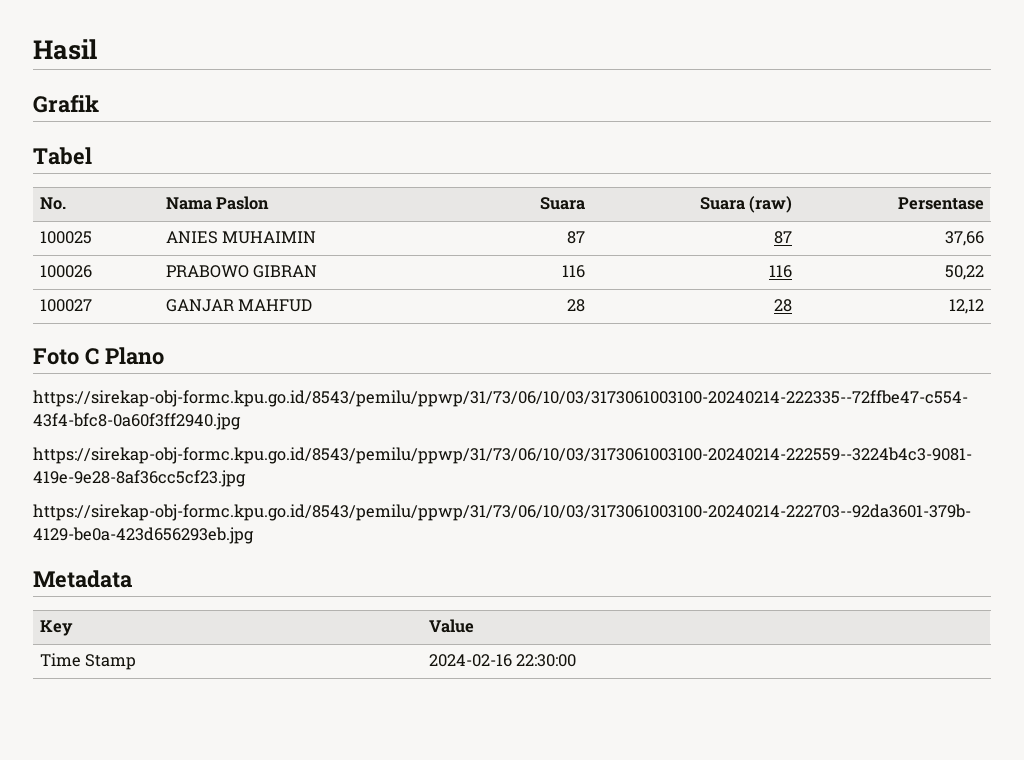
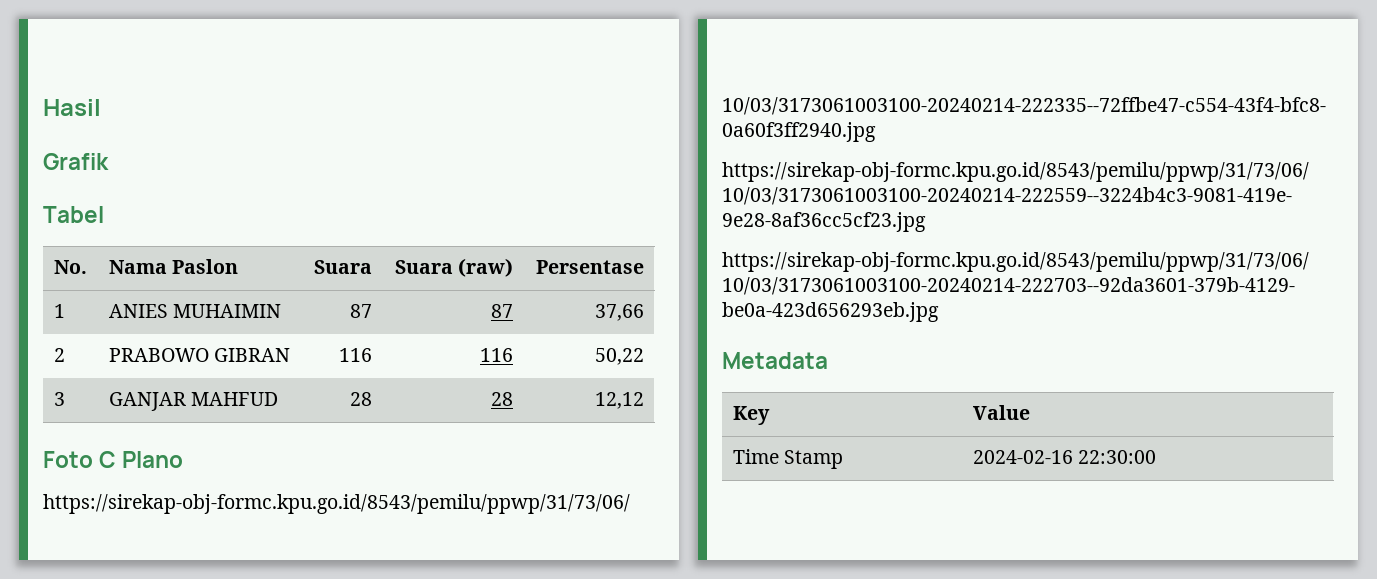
- 100025 | ANIES MUHAIMIN | 87 | 87 | 37,66
+ 1 | ANIES MUHAIMIN | 87 | 87 | 37,66
- 100026 | PRABOWO GIBRAN | 116 | 116 | 50,22
+ 2 | PRABOWO GIBRAN | 116 | 116 | 50,22
- 100027 | GANJAR MAHFUD | 28 | 28 | 12,12
+ 3 | GANJAR MAHFUD | 28 | 28 | 12,12

